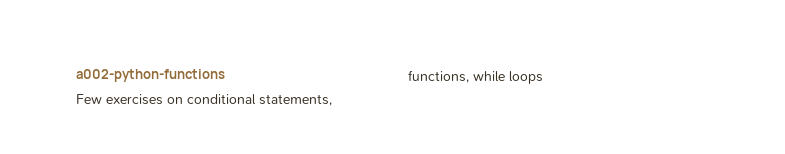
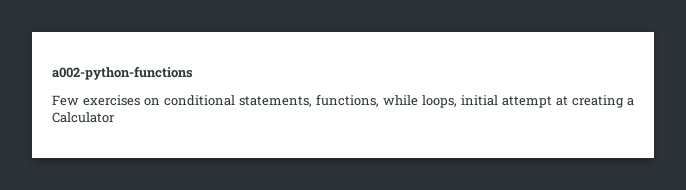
- Few exercises on conditional statements, functions, while loops
+ Few exercises on conditional statements, functions, while loops, initial attempt at creating a Calculator

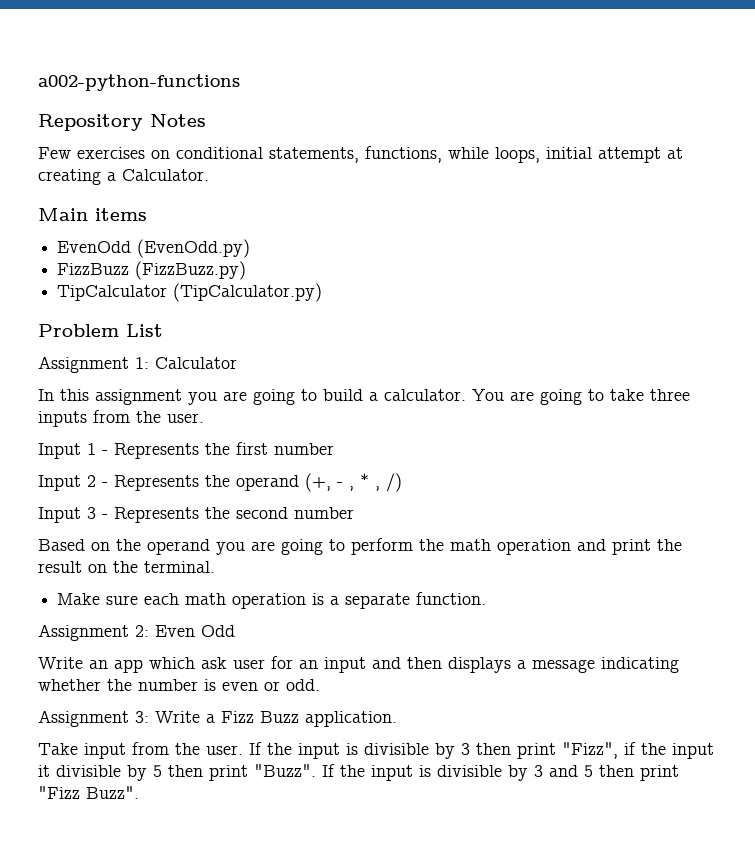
+ Repository Notes
- Few exercises on conditional statements, functions, while loops, initial attempt at creating a Calculator
+ Few exercises on conditional statements, functions, while loops, initial attempt at creating a Calculator.
+ Main items
+ EvenOdd (EvenOdd.py)
+ FizzBuzz (FizzBuzz.py)
+ TipCalculator (TipCalculator.py)
+ Problem List
+ Assignment 1: Calculator
+ In this assignment you are going to build a calculator. You are going to take three inputs from the user.
+ Input 1 - Represents the first number
+ Input 2 - Represents the operand (+, - , * , /)
+ Input 3 - Represents the second number
+ Based on the operand you are going to perform the math operation and print the result on the terminal.
+ Make sure each math operation is a separate function.
+ Assignment 2: Even Odd
+ Write an app which ask user for an input and then displays a message indicating whether the number is even or odd.
+ Assignment 3: Write a Fizz Buzz application.
+ Take input from the user. If the input is divisible by 3 then print "Fizz", if the input it divisible by 5 then print "Buzz". If the input is divisible by 3 and 5 then print "Fizz Buzz".

